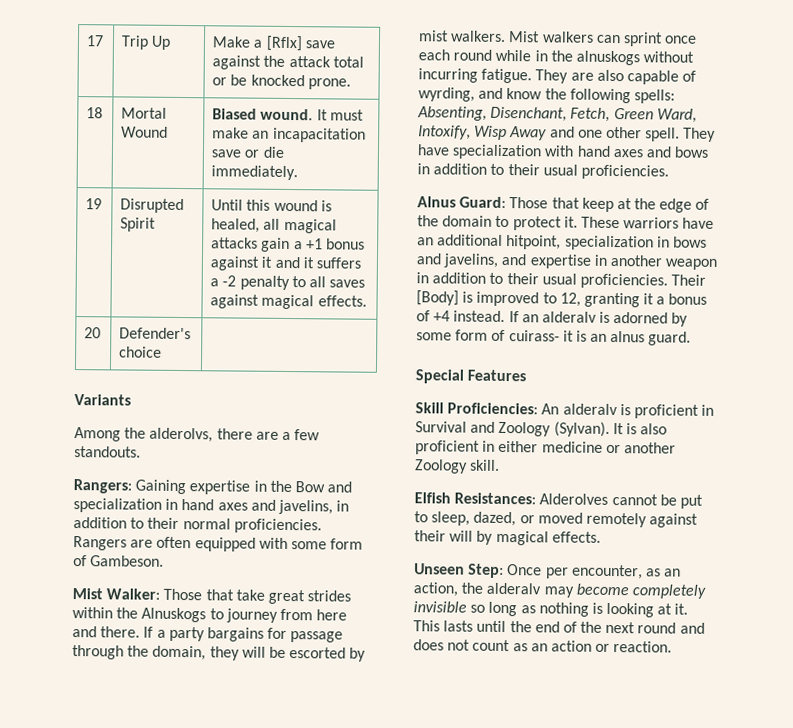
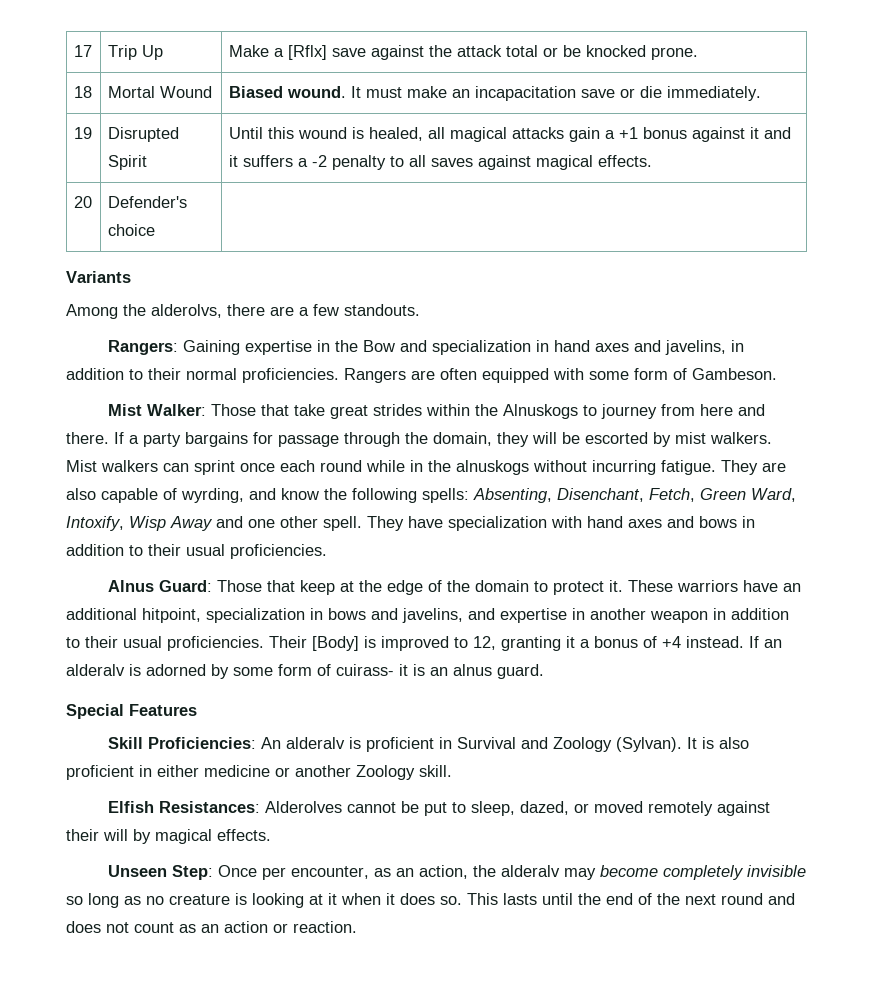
- Unseen Step: Once per encounter, as an action, the alderalv may become completely invisible so long as nothing is looking at it.
+ Unseen Step: Once per encounter, as an action, the alderalv may become completely invisible so long as no creature is looking at it when it does so.

